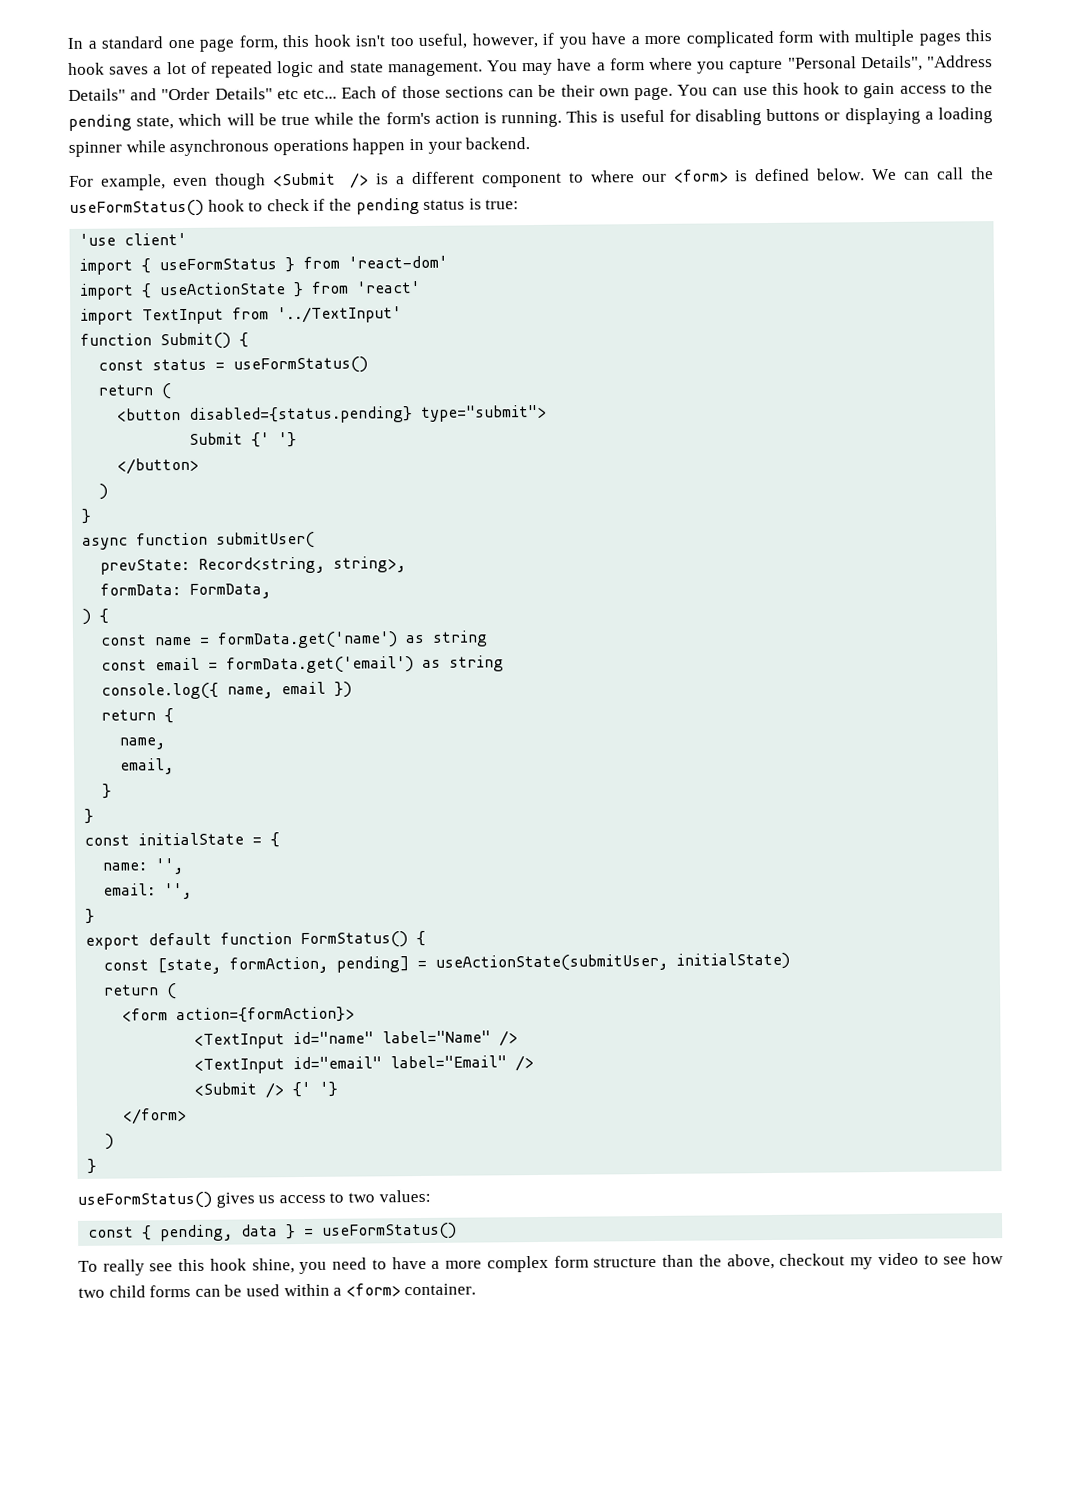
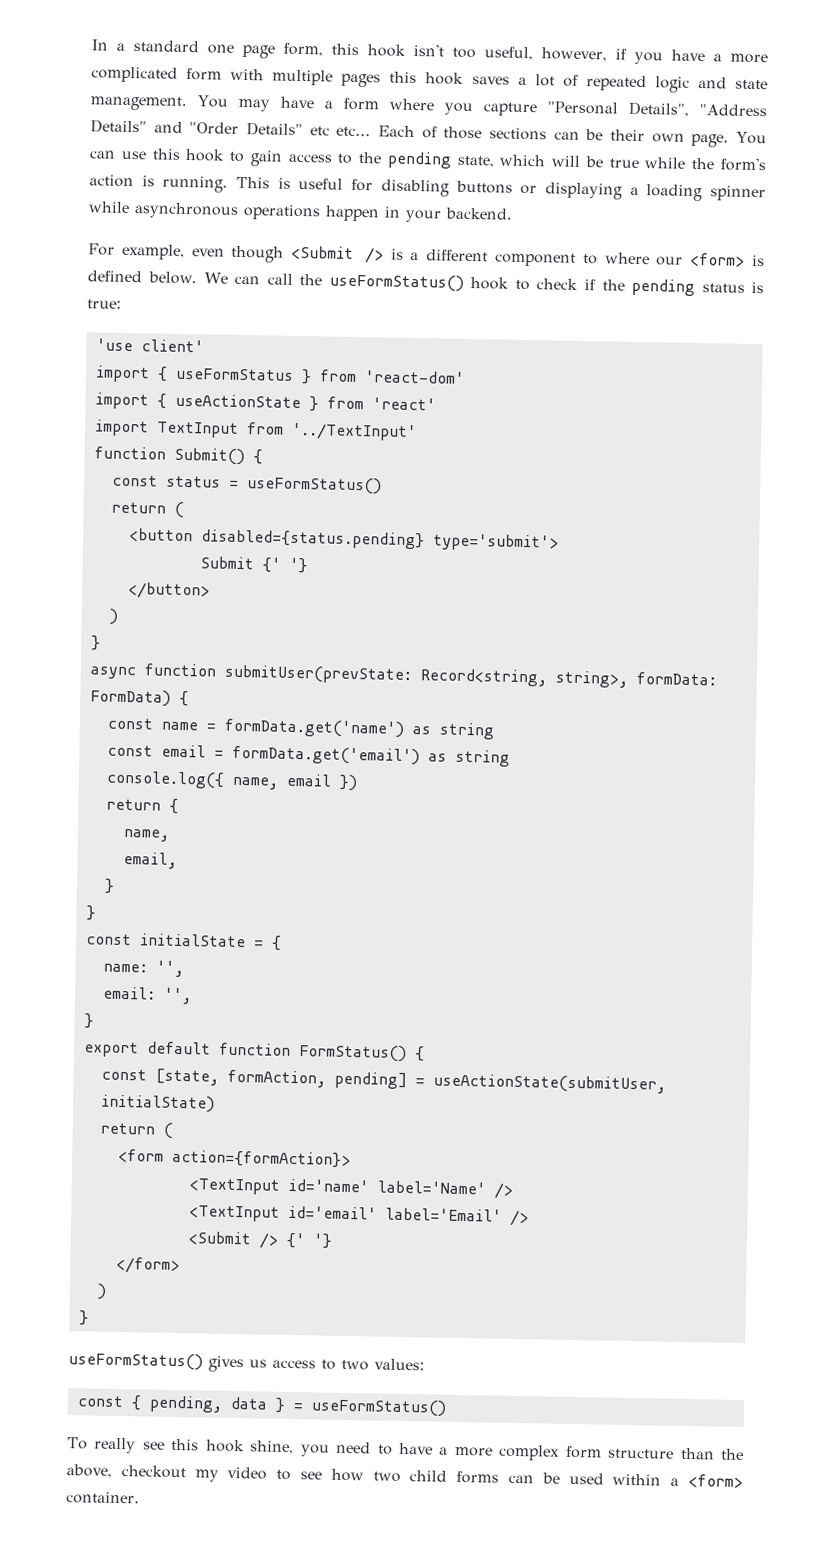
- <button disabled={status.pending} type="submit">
+ <button disabled={status.pending} type='submit'>
- async function submitUser(
- prevState: Record<string, string>,
- formData: FormData,
- ) {
+ async function submitUser(prevState: Record<string, string>, formData: FormData) {
- <TextInput id="name" label="Name" />
+ <TextInput id='name' label='Name' />
- <TextInput id="email" label="Email" />
+ <TextInput id='email' label='Email' />

